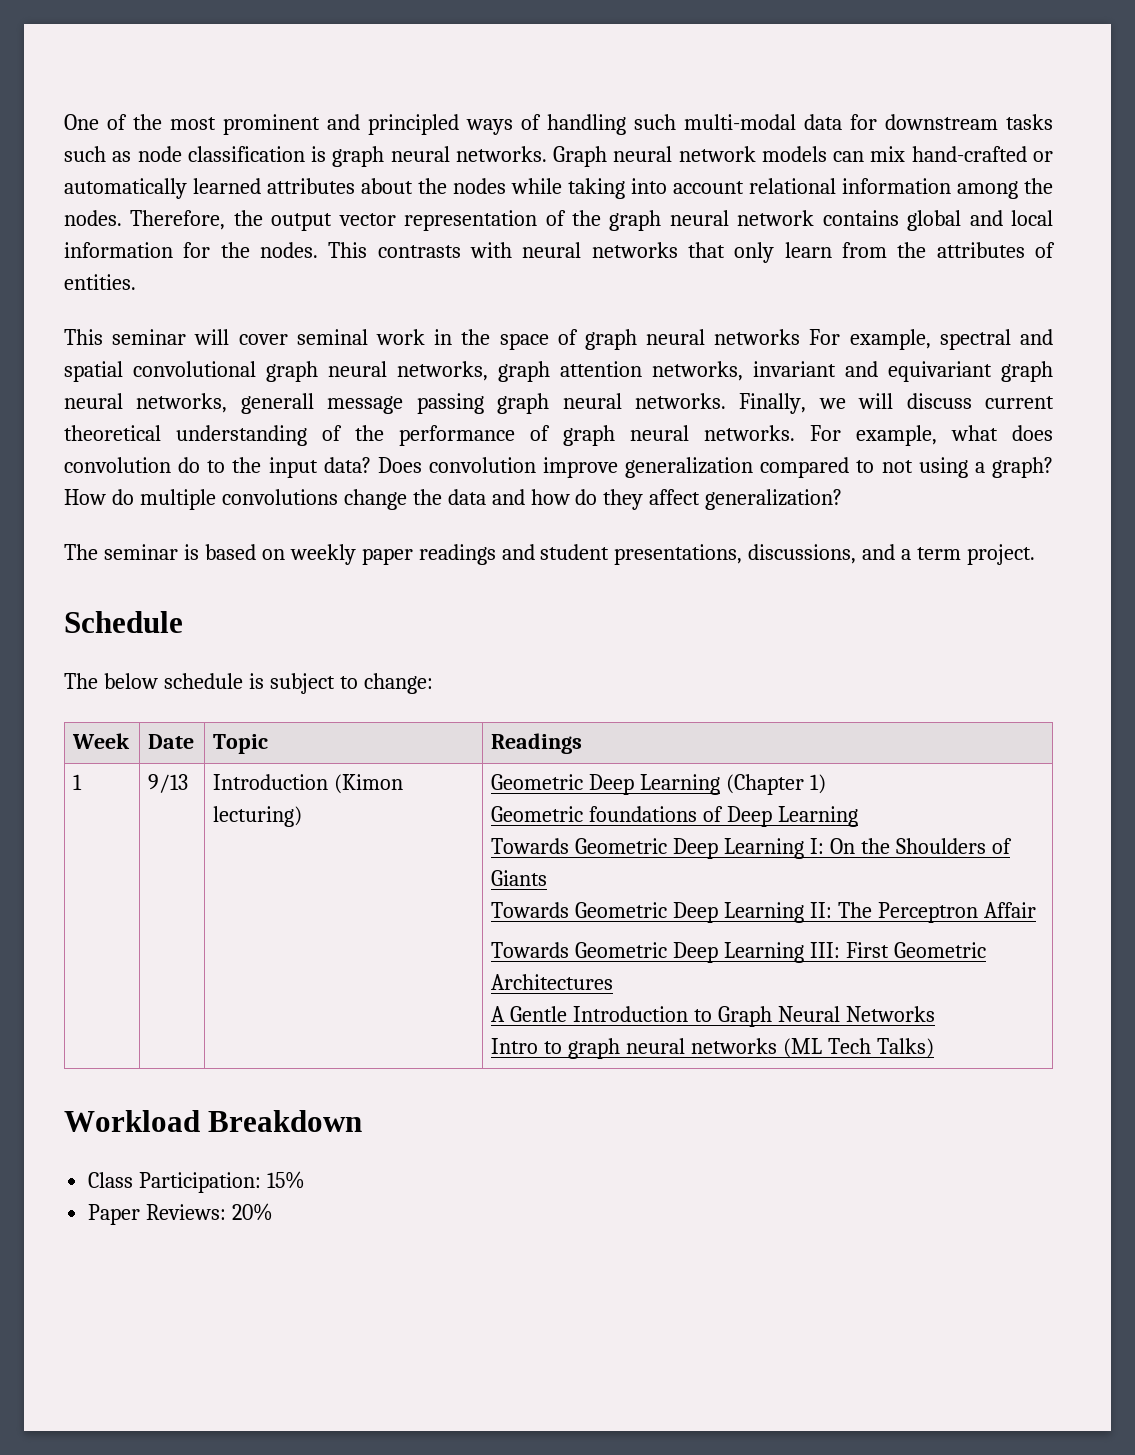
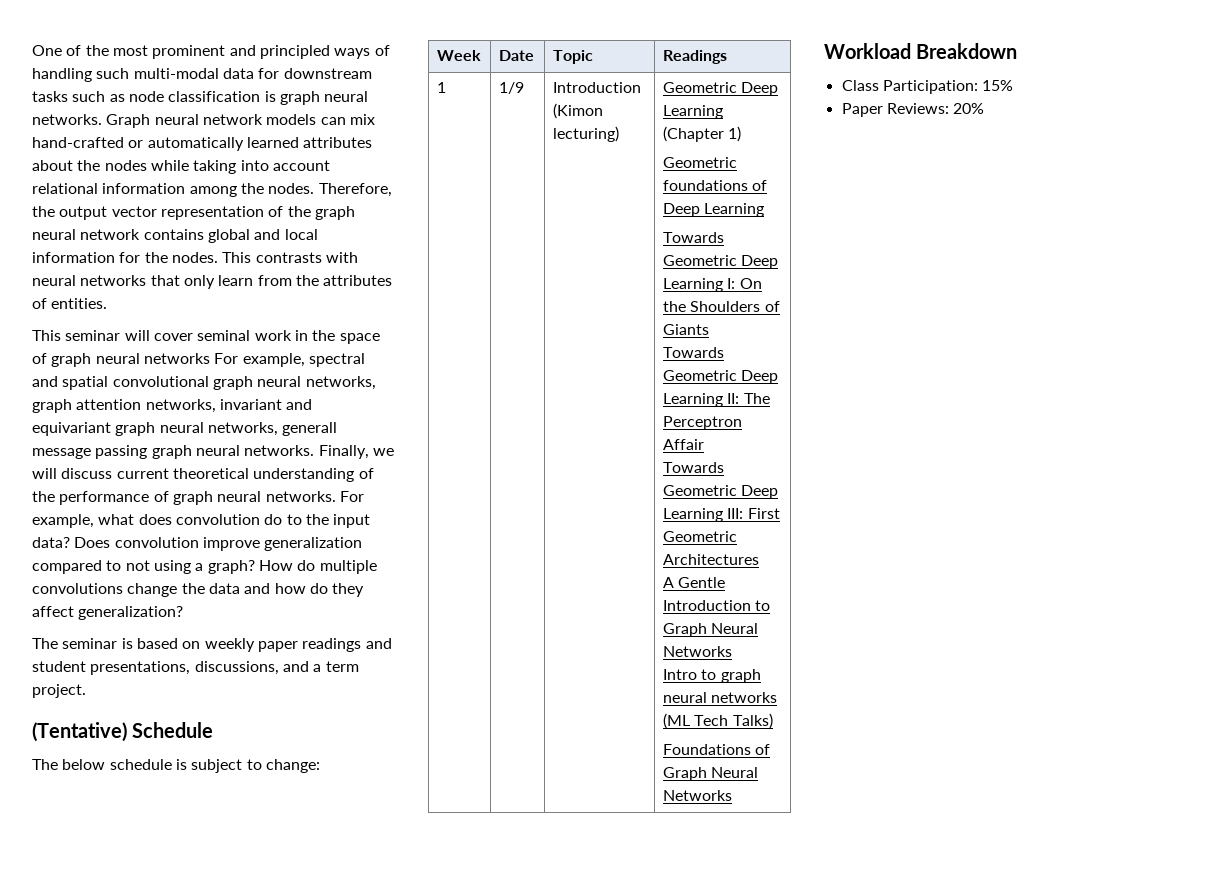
- Schedule
+ (Tentative) Schedule
- 9/13
+ 1/9
+ Foundations of Graph Neural Networks

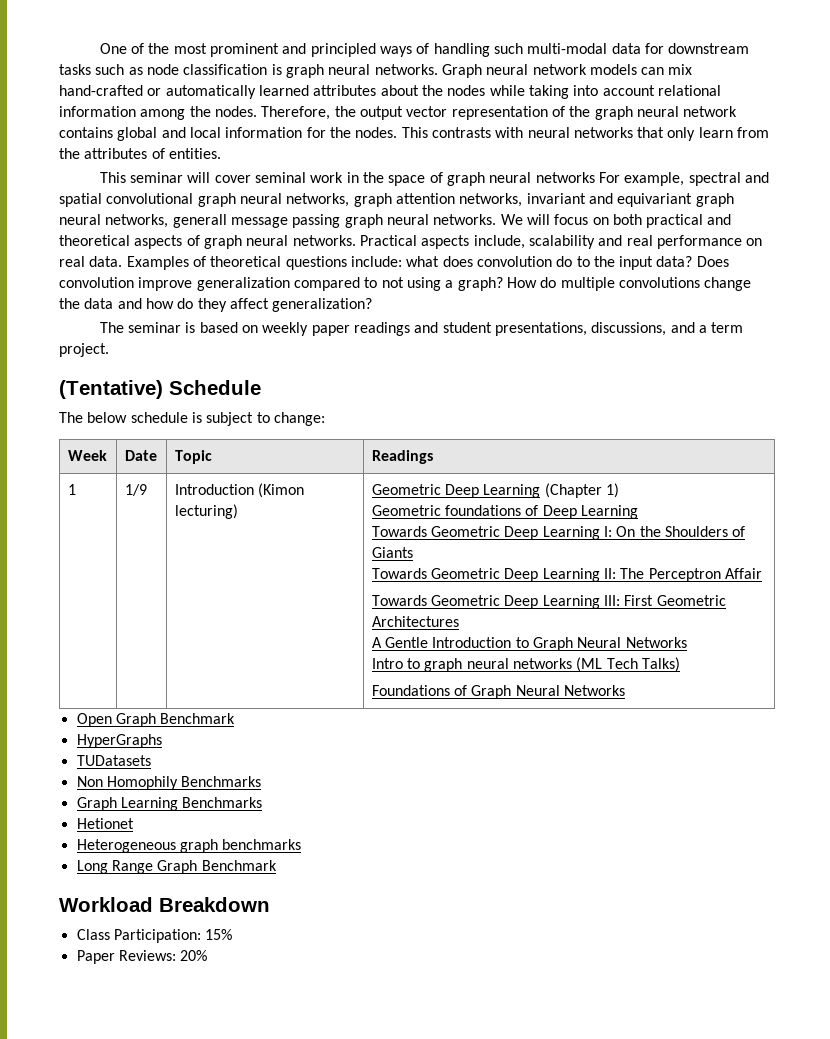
- Finally, we will discuss current theoretical understanding of the performance of graph neural networks. For example, what does convolution do to the input data?
+ We will focus on both practical and theoretical aspects of graph neural networks. Practical aspects include, scalability and real performance on real data. Examples of theoretical questions include: what does convolution do to the input data?
+ Open Graph Benchmark
+ HyperGraphs
+ TUDatasets
+ Non Homophily Benchmarks
+ Graph Learning Benchmarks
+ Hetionet
+ Heterogeneous graph benchmarks
+ Long Range Graph Benchmark

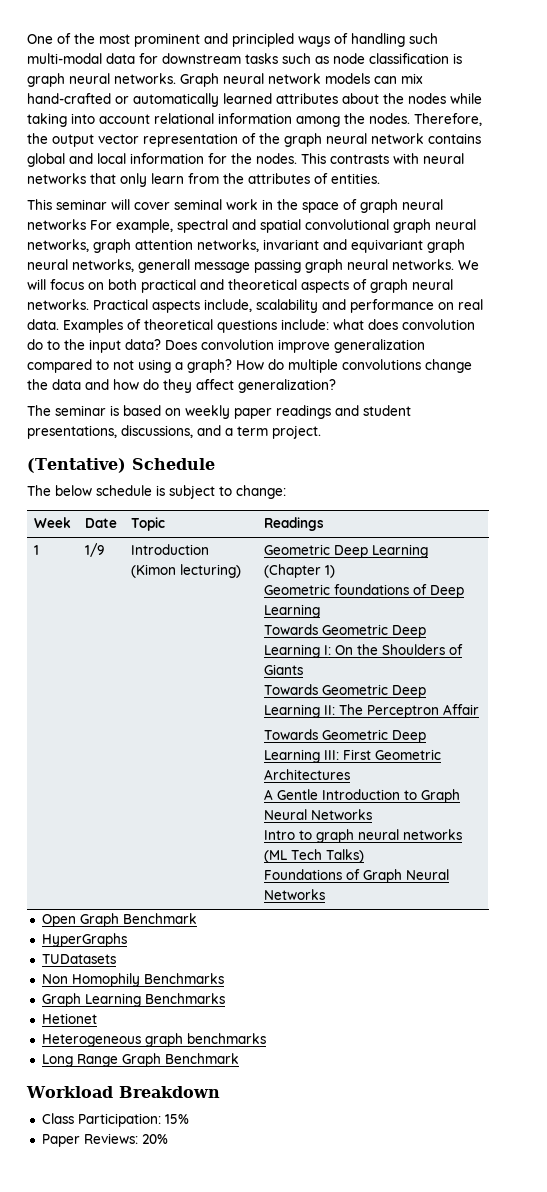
- Practical aspects include, scalability and real performance on real data.
+ Practical aspects include, scalability and performance on real data.

